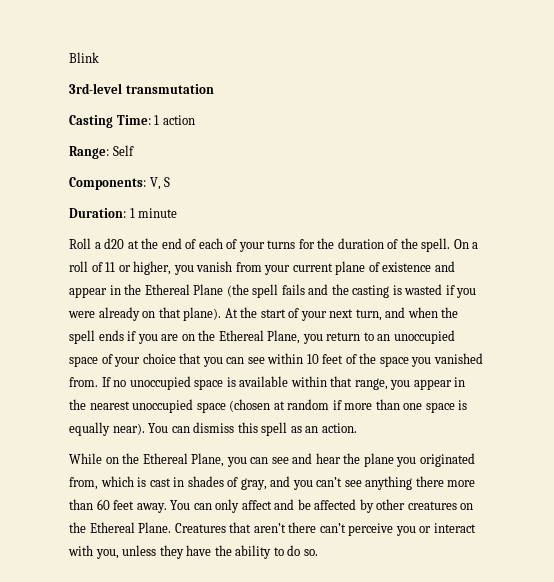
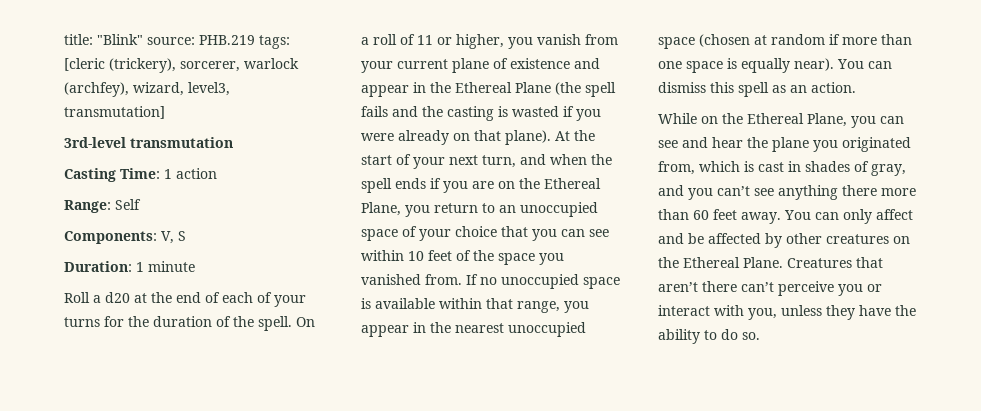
- Blink
+ title: "Blink" source: PHB.219 tags: [cleric (trickery), sorcerer, warlock (archfey), wizard, level3, transmutation]

